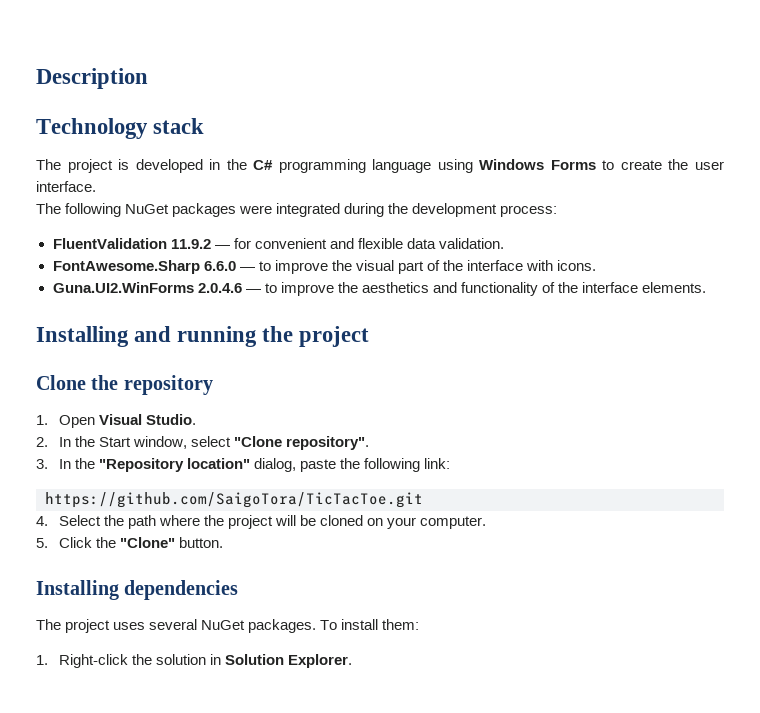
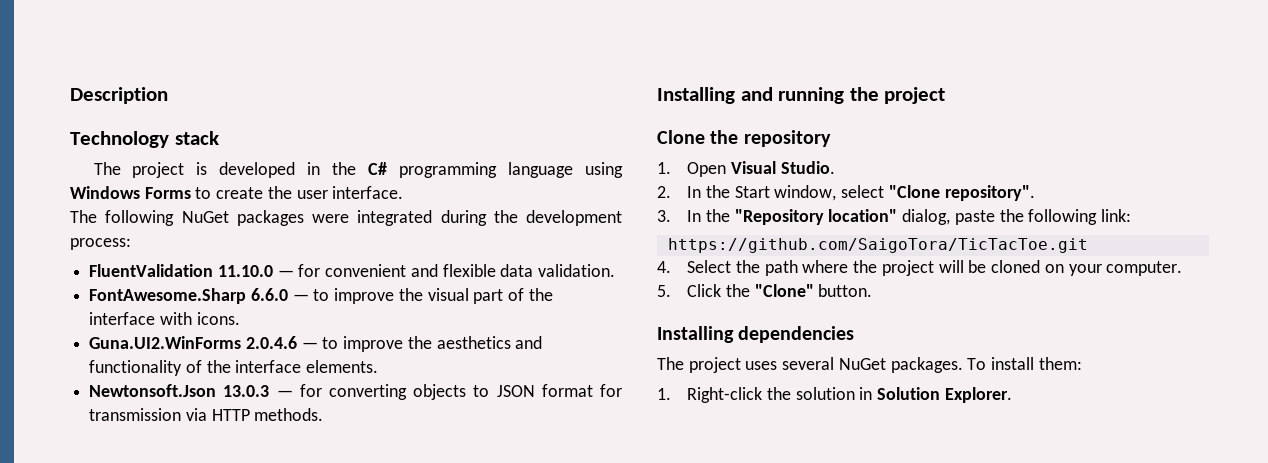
- FluentValidation 11.9.2 — for convenient and flexible data validation.
+ FluentValidation 11.10.0 — for convenient and flexible data validation.
+ Newtonsoft.Json 13.0.3 — for converting objects to JSON format for transmission via HTTP methods.

